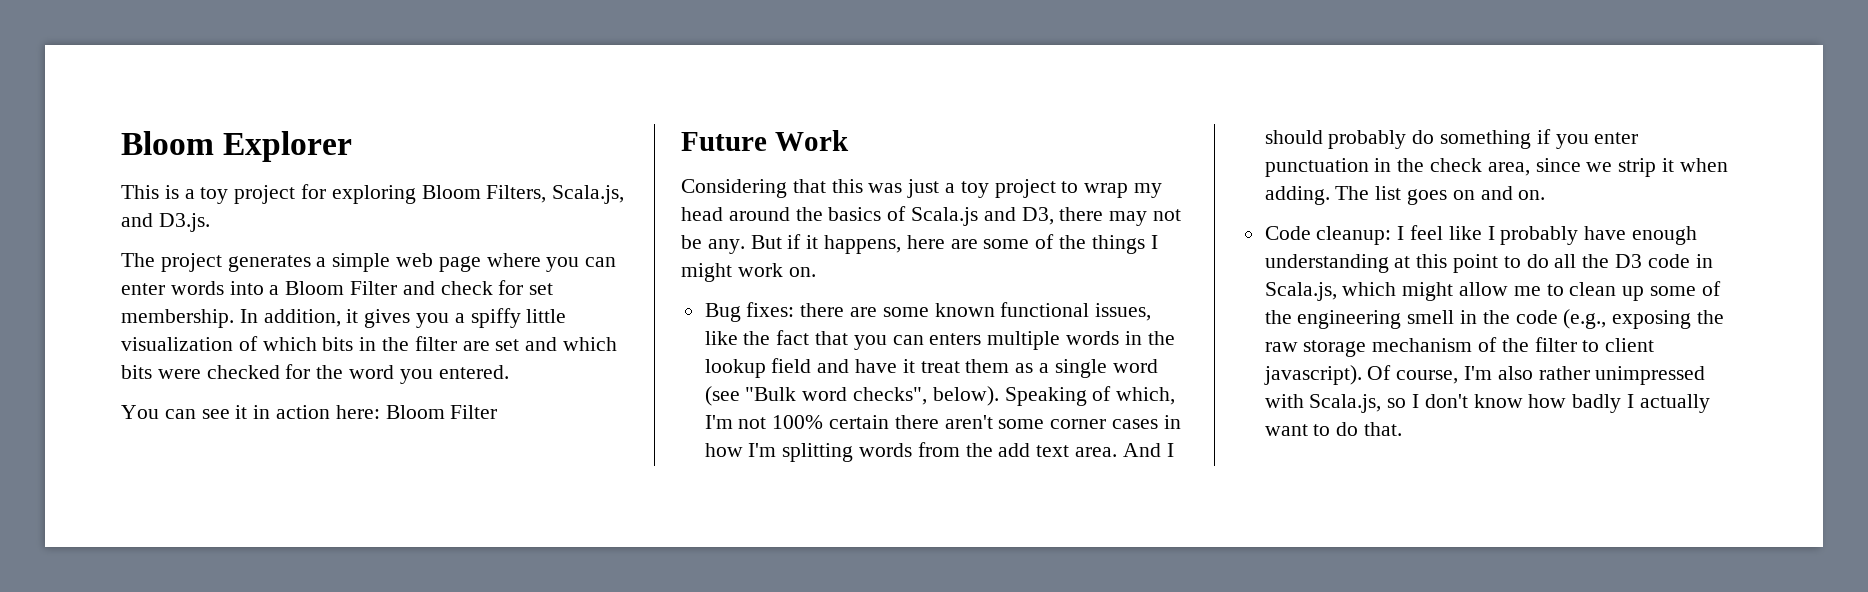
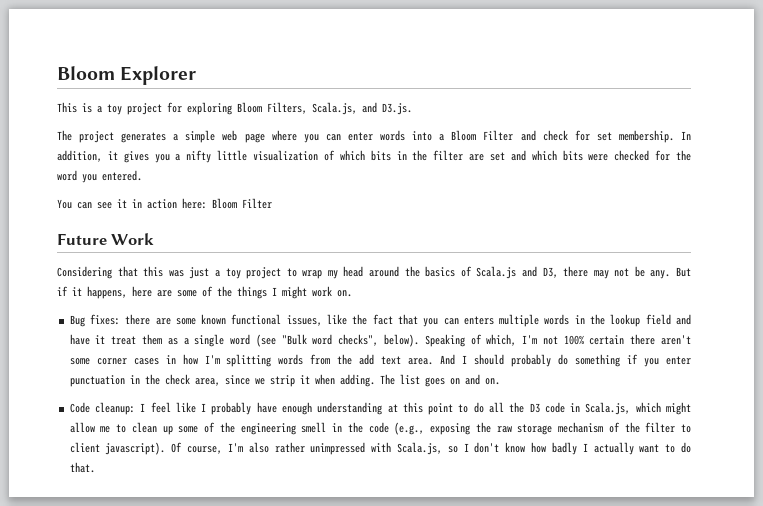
- In addition, it gives you a spiffy little visualization of which bits in the filter are set and which bits were checked for the word you entered.
+ In addition, it gives you a nifty little visualization of which bits in the filter are set and which bits were checked for the word you entered.

